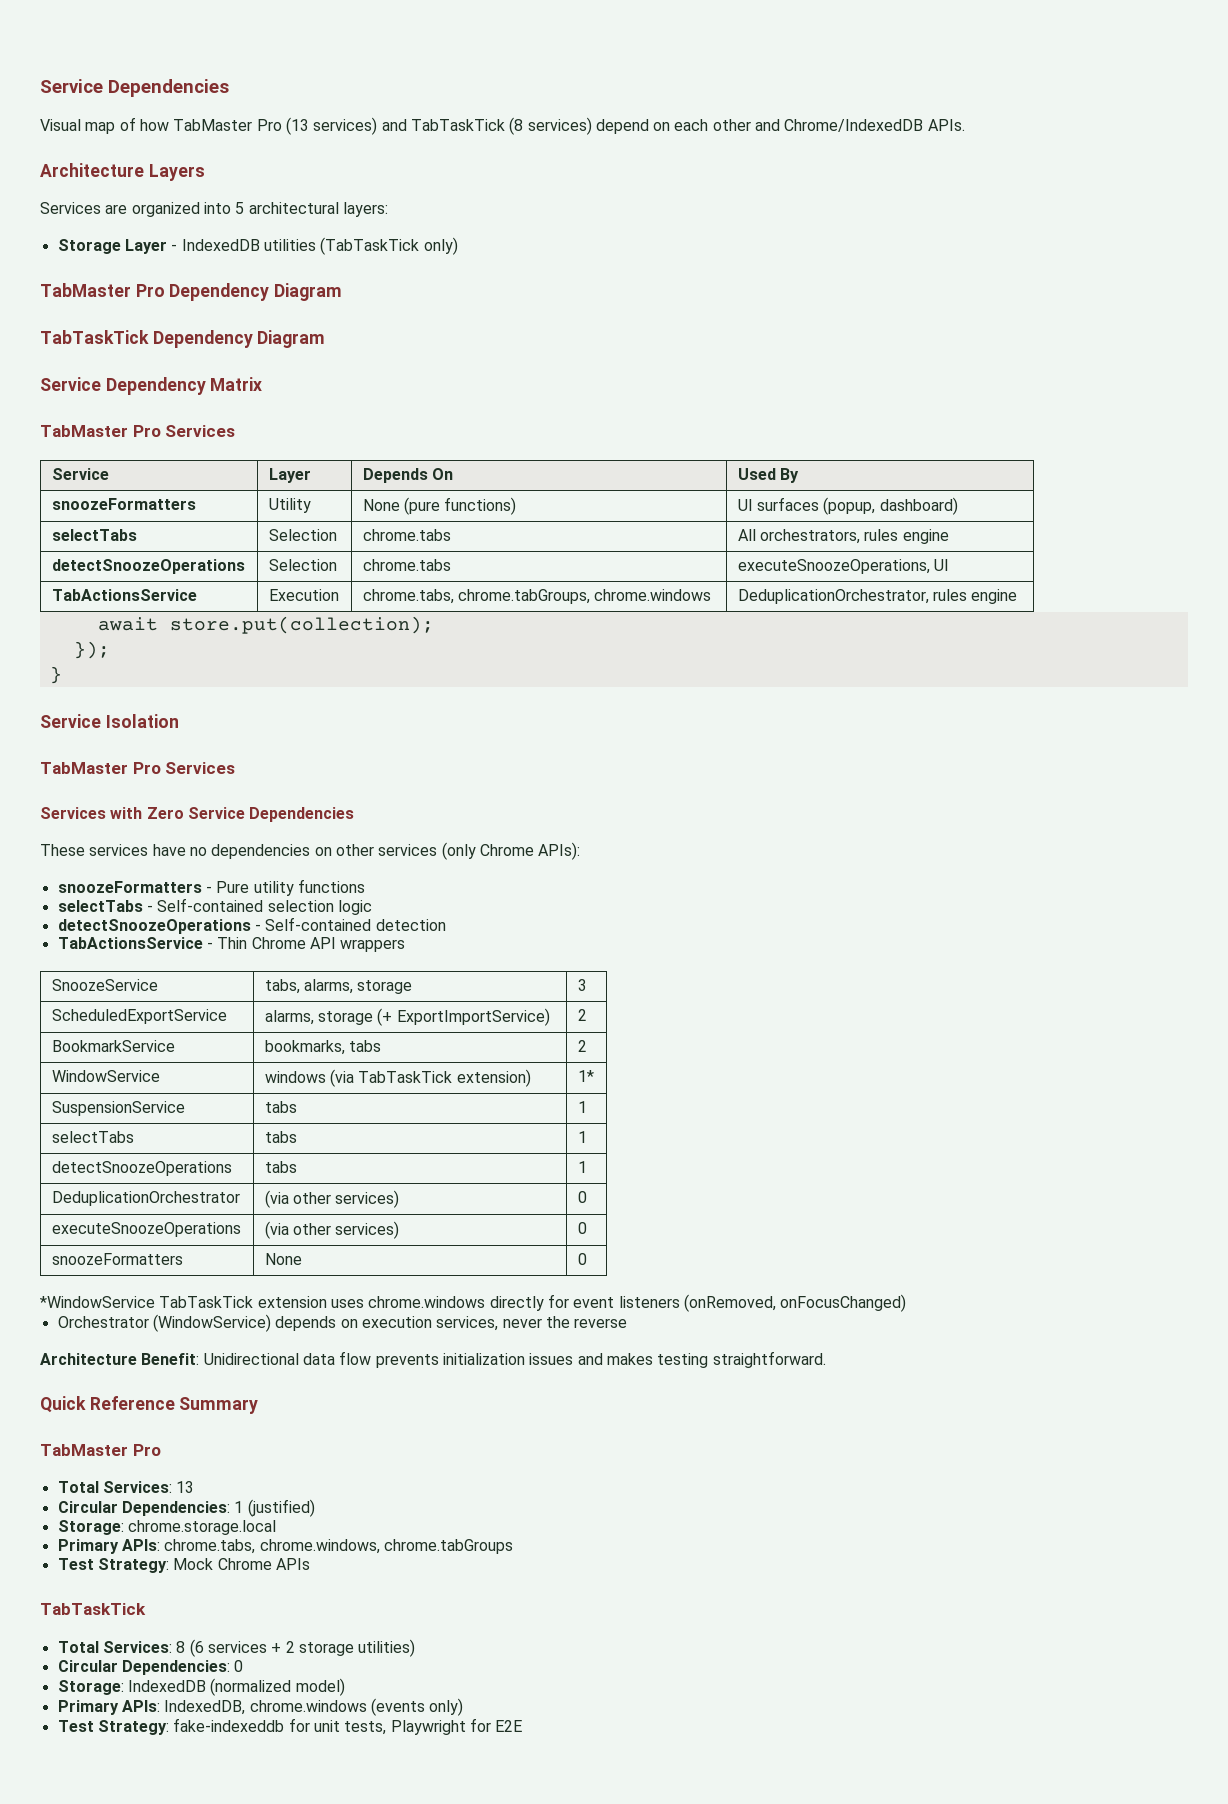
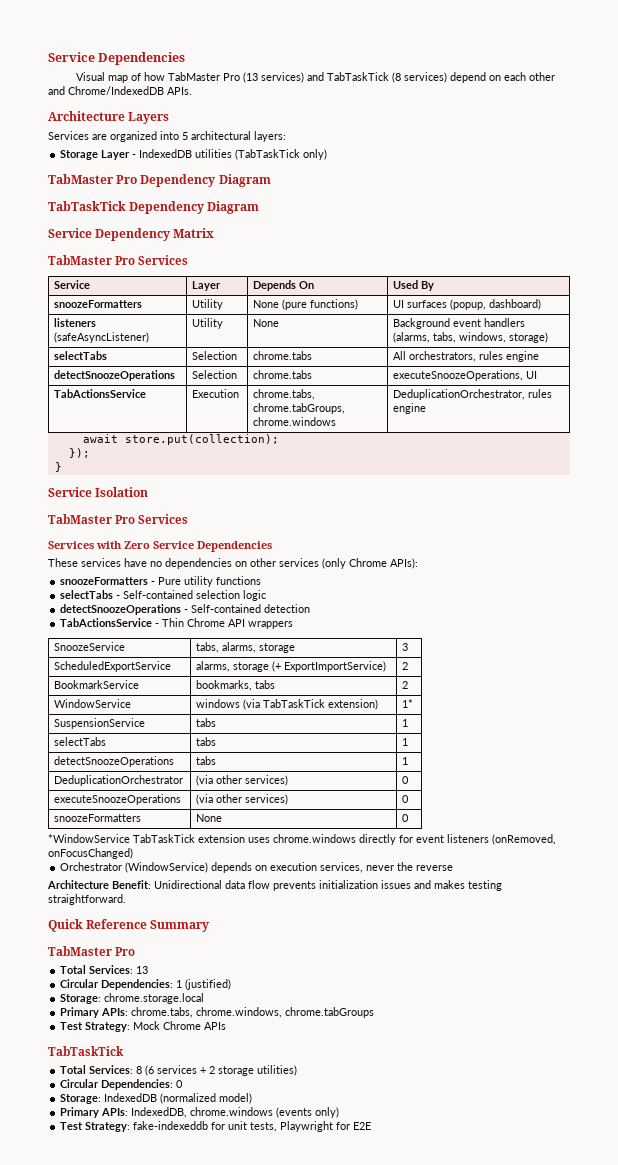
+ listeners (safeAsyncListener) | Utility | None | Background event handlers (alarms, tabs, windows, storage)

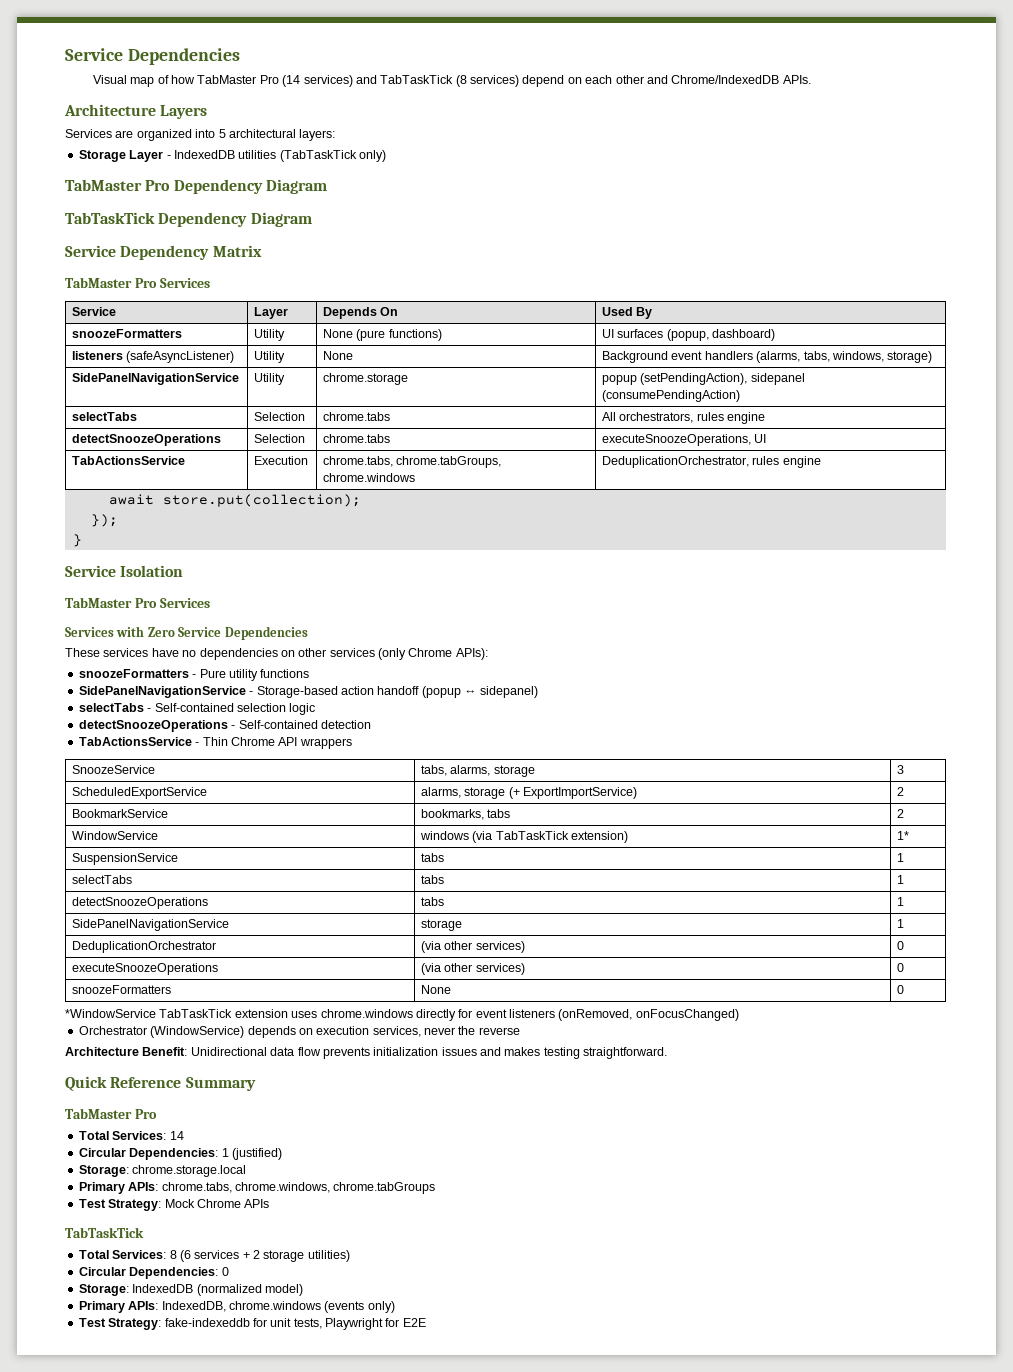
- Visual map of how TabMaster Pro (13 services) and TabTaskTick (8 services) depend on each other and Chrome/IndexedDB APIs.
+ Visual map of how TabMaster Pro (14 services) and TabTaskTick (8 services) depend on each other and Chrome/IndexedDB APIs.
+ SidePanelNavigationService | Utility | chrome.storage | popup (setPendingAction), sidepanel (consumePendingAction)
+ SidePanelNavigationService - Storage-based action handoff (popup ↔ sidepanel)
+ SidePanelNavigationService | storage | 1
- Total Services: 13
+ Total Services: 14

